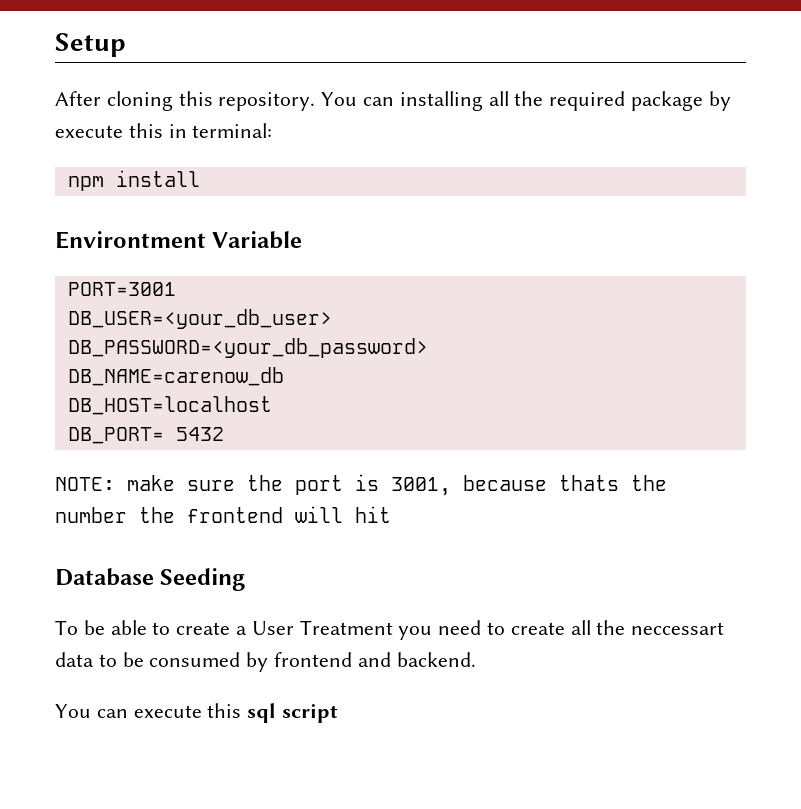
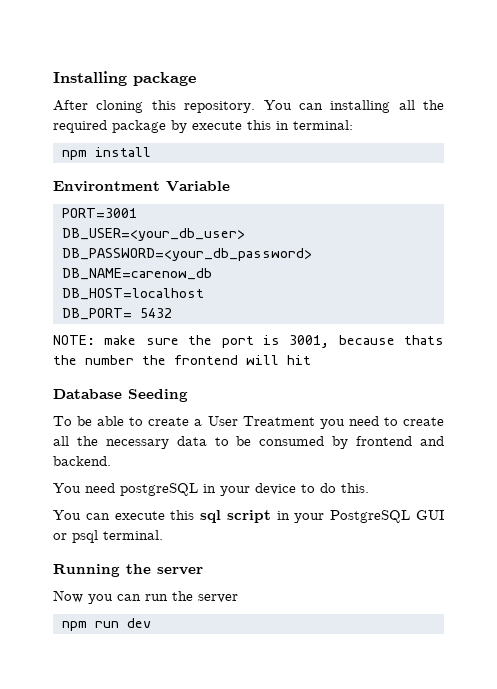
- Setup
+ Installing package
- To be able to create a User Treatment you need to create all the neccessart data to be consumed by frontend and backend.
+ To be able to create a User Treatment you need to create all the necessary data to be consumed by frontend and backend.
+ You need postgreSQL in your device to do this.
- You can execute this sql script
+ You can execute this sql script in your PostgreSQL GUI or psql terminal.
+ Running the server
+ Now you can run the server
+ npm run dev

